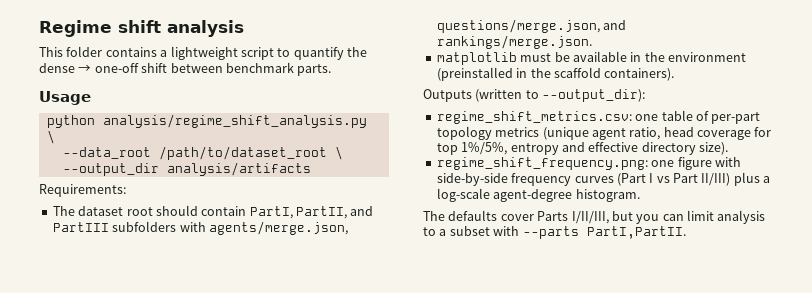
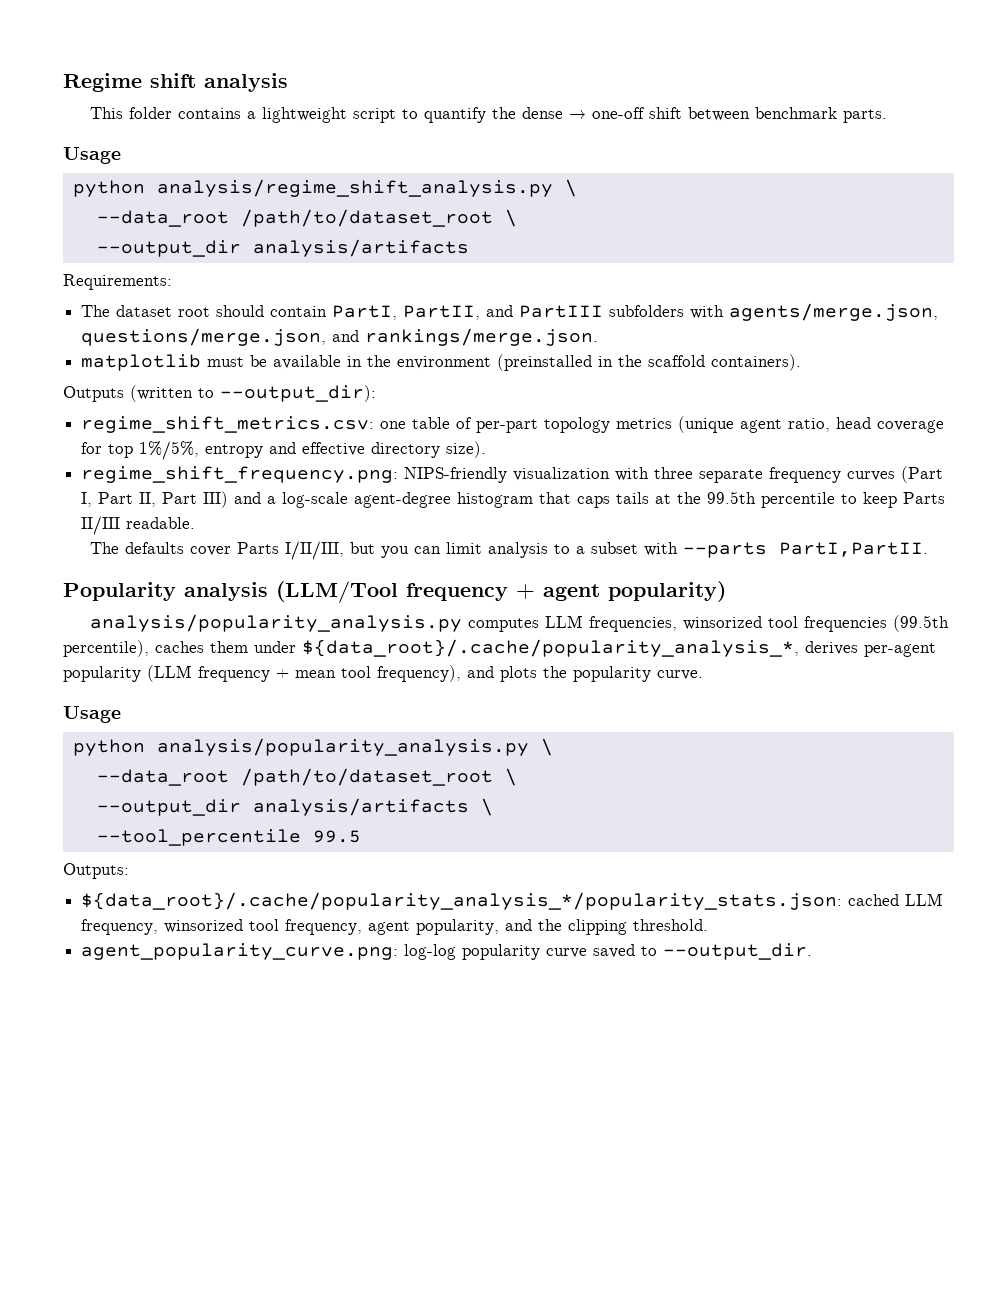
- regime_shift_frequency.png: one figure with side-by-side frequency curves (Part I vs Part II/III) plus a log-scale agent-degree histogram.
+ regime_shift_frequency.png: NIPS-friendly visualization with three separate frequency curves (Part I, Part II, Part III) and a log-scale agent-degree histogram that caps tails at the 99.5th percentile to keep Parts II/III readable.
+ Popularity analysis (LLM/Tool frequency + agent popularity)
+ analysis/popularity_analysis.py computes LLM frequencies, winsorized tool frequencies (99.5th percentile), caches them under ${data_root}/.cache/popularity_analysis_*, derives per-agent popularity (LLM frequency + mean tool frequency), and plots the popularity curve.
+ Usage
+ python analysis/popularity_analysis.py \
+ --data_root /path/to/dataset_root \
+ --output_dir analysis/artifacts \
+ --tool_percentile 99.5
+ Outputs:
+ ${data_root}/.cache/popularity_analysis_*/popularity_stats.json: cached LLM frequency, winsorized tool frequency, agent popularity, and the clipping threshold.
+ agent_popularity_curve.png: log-log popularity curve saved to --output_dir.

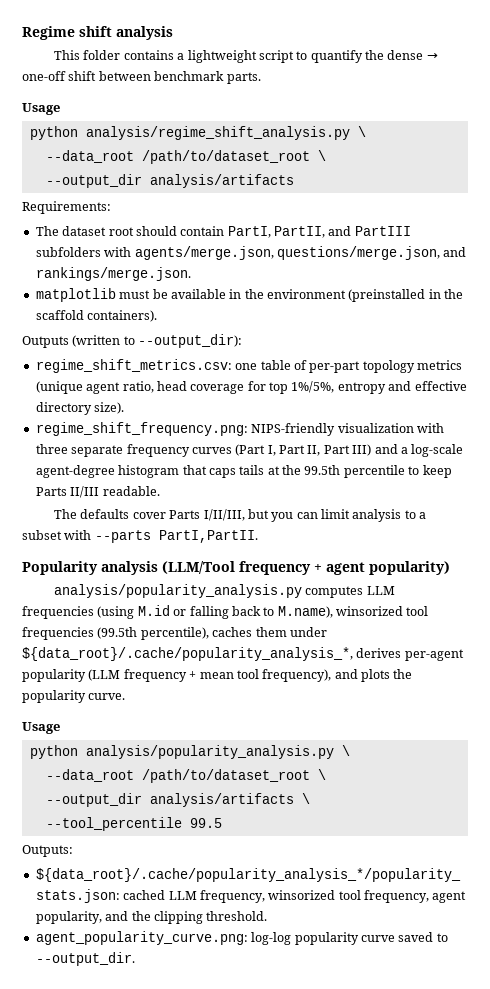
- analysis/popularity_analysis.py computes LLM frequencies, winsorized tool frequencies (99.5th percentile), caches them under ${data_root}/.cache/popularity_analysis_*, derives per-agent popularity (LLM frequency + mean tool frequency), and plots the popularity curve.
+ analysis/popularity_analysis.py computes LLM frequencies (using M.id or falling back to M.name), winsorized tool frequencies (99.5th percentile), caches them under ${data_root}/.cache/popularity_analysis_*, derives per-agent popularity (LLM frequency + mean tool frequency), and plots the popularity curve.

